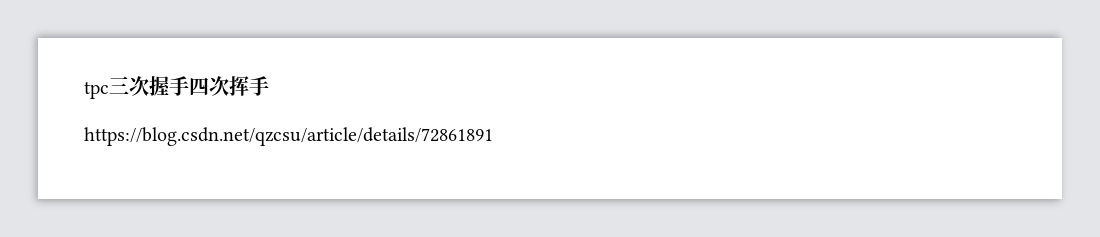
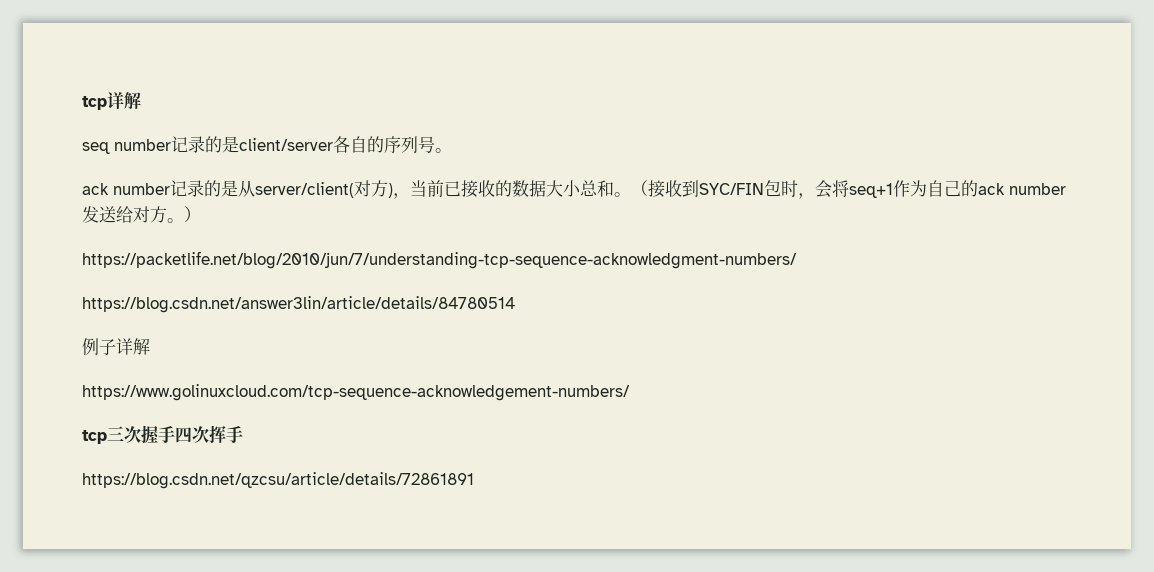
- tpc三次握手四次挥手
+ tcp详解
+ seq number记录的是client/server各自的序列号。
+ ack number记录的是从server/client(对方)，当前已接收的数据大小总和。（接收到SYC/FIN包时，会将seq+1作为自己的ack number发送给对方。）
+ https://packetlife.net/blog/2010/jun/7/understanding-tcp-sequence-acknowledgment-numbers/
+ https://blog.csdn.net/answer3lin/article/details/84780514
+ 例子详解
+ https://www.golinuxcloud.com/tcp-sequence-acknowledgement-numbers/
+ tcp三次握手四次挥手

